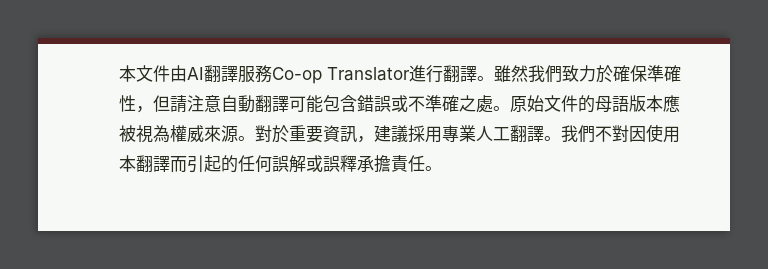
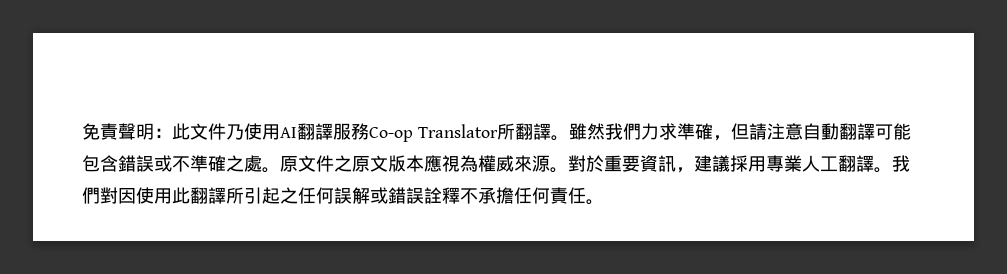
- 本文件由AI翻譯服務Co-op Translator進行翻譯。
+ 免責聲明：此文件乃使用AI翻譯服務Co-op Translator所翻譯。
- 雖然我們致力於確保準確性，但請注意自動翻譯可能包含錯誤或不準確之處。
+ 雖然我們力求準確，但請注意自動翻譯可能包含錯誤或不準確之處。
- 原始文件的母語版本應被視為權威來源。
+ 原文件之原文版本應視為權威來源。
- 我們不對因使用本翻譯而引起的任何誤解或誤釋承擔責任。
+ 我們對因使用此翻譯所引起之任何誤解或錯誤詮釋不承擔任何責任。

